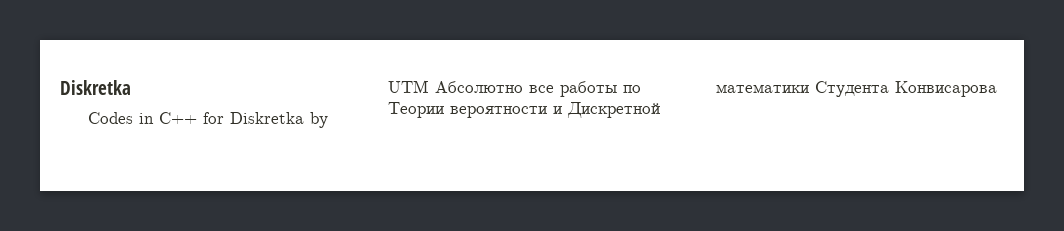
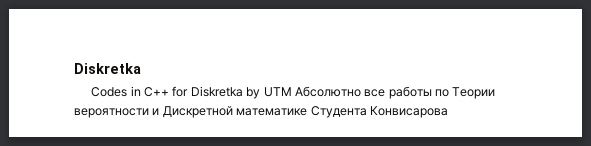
- Codes in C++ for Diskretka by UTM Абсолютно все работы по Теории вероятности и Дискретной математики Студента Конвисарова
+ Codes in C++ for Diskretka by UTM Абсолютно все работы по Теории вероятности и Дискретной математике Студента Конвисарова

